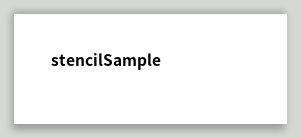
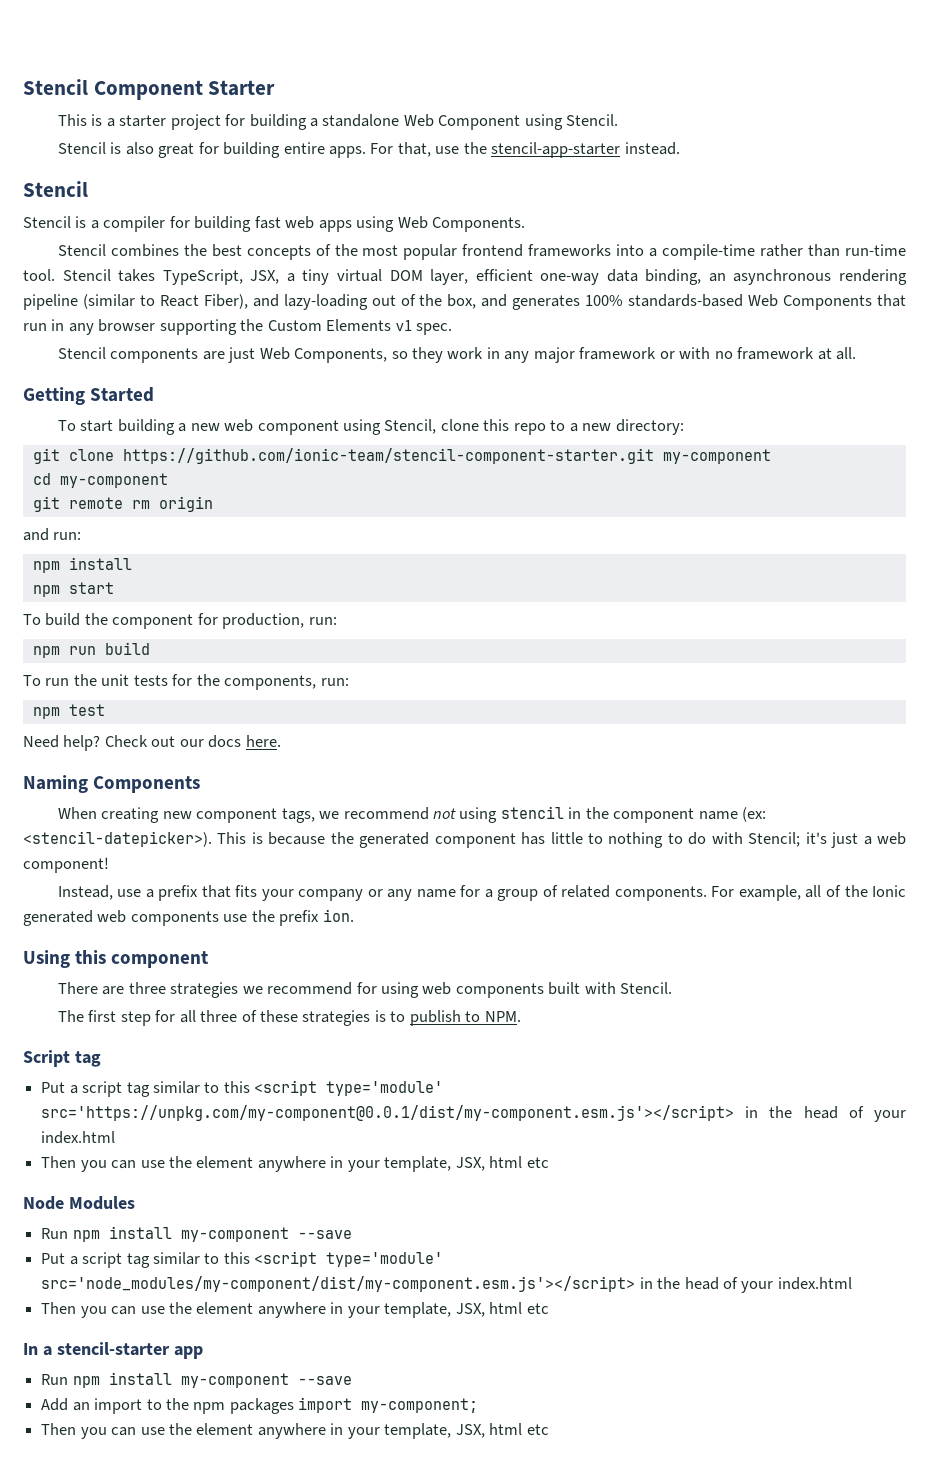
- stencilSample
+ Stencil Component Starter
+ This is a starter project for building a standalone Web Component using Stencil.
+ Stencil is also great for building entire apps. For that, use the stencil-app-starter instead.
+ Stencil
+ Stencil is a compiler for building fast web apps using Web Components.
+ Stencil combines the best concepts of the most popular frontend frameworks into a compile-time rather than run-time tool. Stencil takes TypeScript, JSX, a tiny virtual DOM layer, efficient one-way data binding, an asynchronous rendering pipeline (similar to React Fiber), and lazy-loading out of the box, and generates 100% standards-based Web Components that run in any browser supporting the Custom Elements v1 spec.
+ Stencil components are just Web Components, so they work in any major framework or with no framework at all.
+ Getting Started
+ To start building a new web component using Stencil, clone this repo to a new directory:
+ git clone https://github.com/ionic-team/stencil-component-starter.git my-component
+ cd my-component
+ git remote rm origin
+ and run:
+ npm install
+ npm start
+ To build the component for production, run:
+ npm run build
+ To run the unit tests for the components, run:
+ npm test
+ Need help? Check out our docs here.
+ Naming Components
+ When creating new component tags, we recommend not using stencil in the component name (ex: <stencil-datepicker>). This is because the generated component has little to nothing to do with Stencil; it's just a web component!
+ Instead, use a prefix that fits your company or any name for a group of related components. For example, all of the Ionic generated web components use the prefix ion.
+ Using this component
+ There are three strategies we recommend for using web components built with Stencil.
+ The first step for all three of these strategies is to publish to NPM.
+ Script tag
+ Put a script tag similar to this <script type='module' src='https://unpkg.com/my-component@0.0.1/dist/my-component.esm.js'></script> in the head of your index.html
+ Then you can use the element anywhere in your template, JSX, html etc
+ Node Modules
+ Run npm install my-component --save
+ Put a script tag similar to this <script type='module' src='node_modules/my-component/dist/my-component.esm.js'></script> in the head of your index.html
+ Then you can use the element anywhere in your template, JSX, html etc
+ In a stencil-starter app
+ Run npm install my-component --save
+ Add an import to the npm packages import my-component;
+ Then you can use the element anywhere in your template, JSX, html etc

